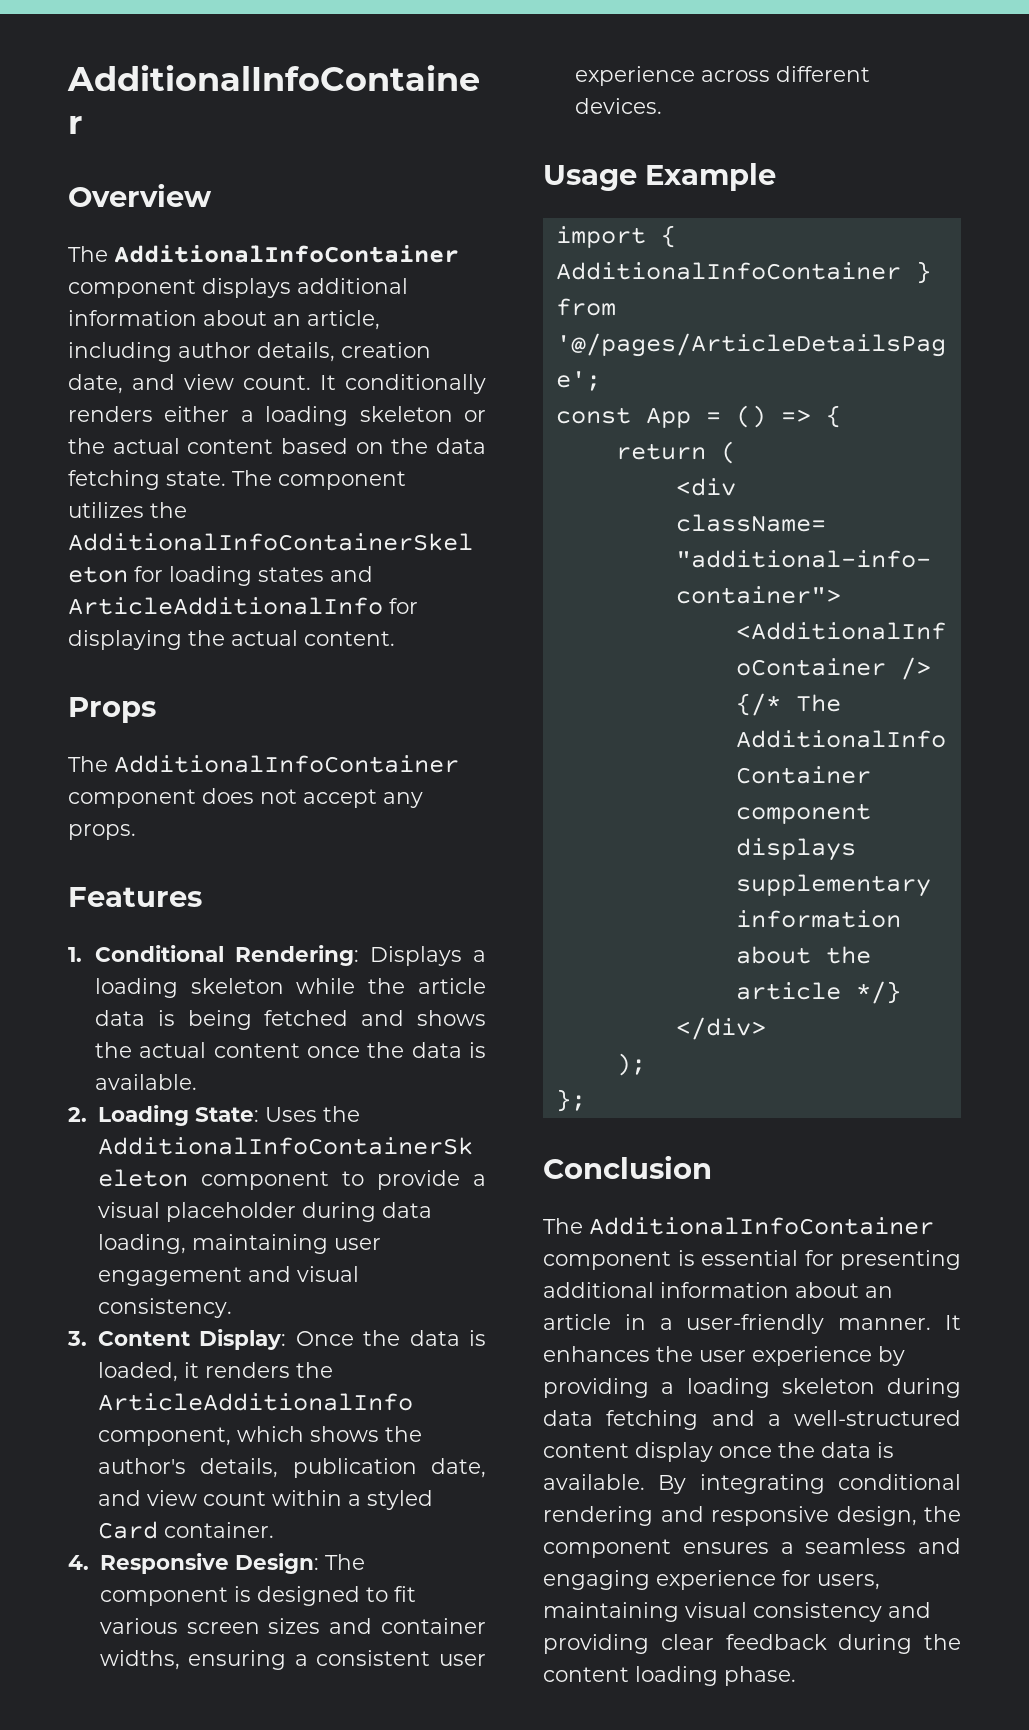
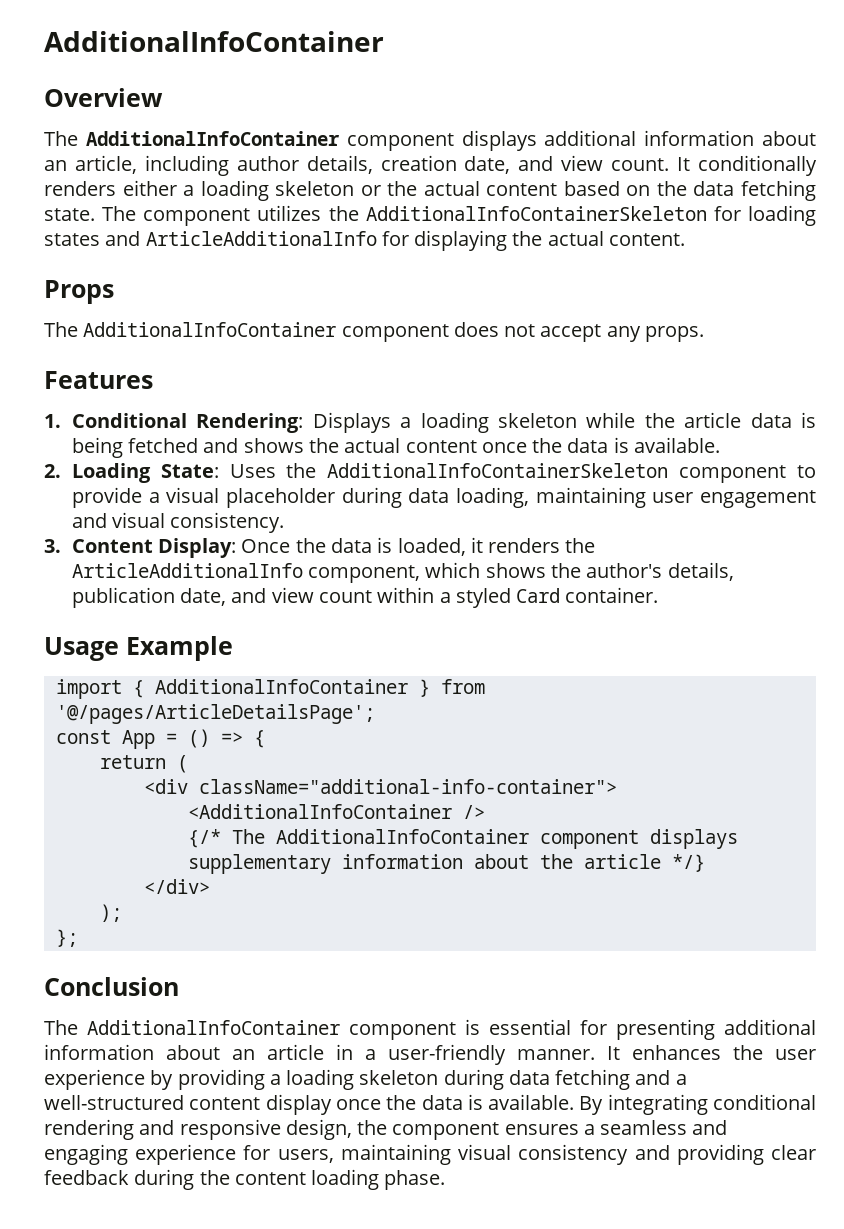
- 4. Responsive Design: The component is designed to fit various screen sizes and container widths, ensuring a consistent user experience across different devices.

